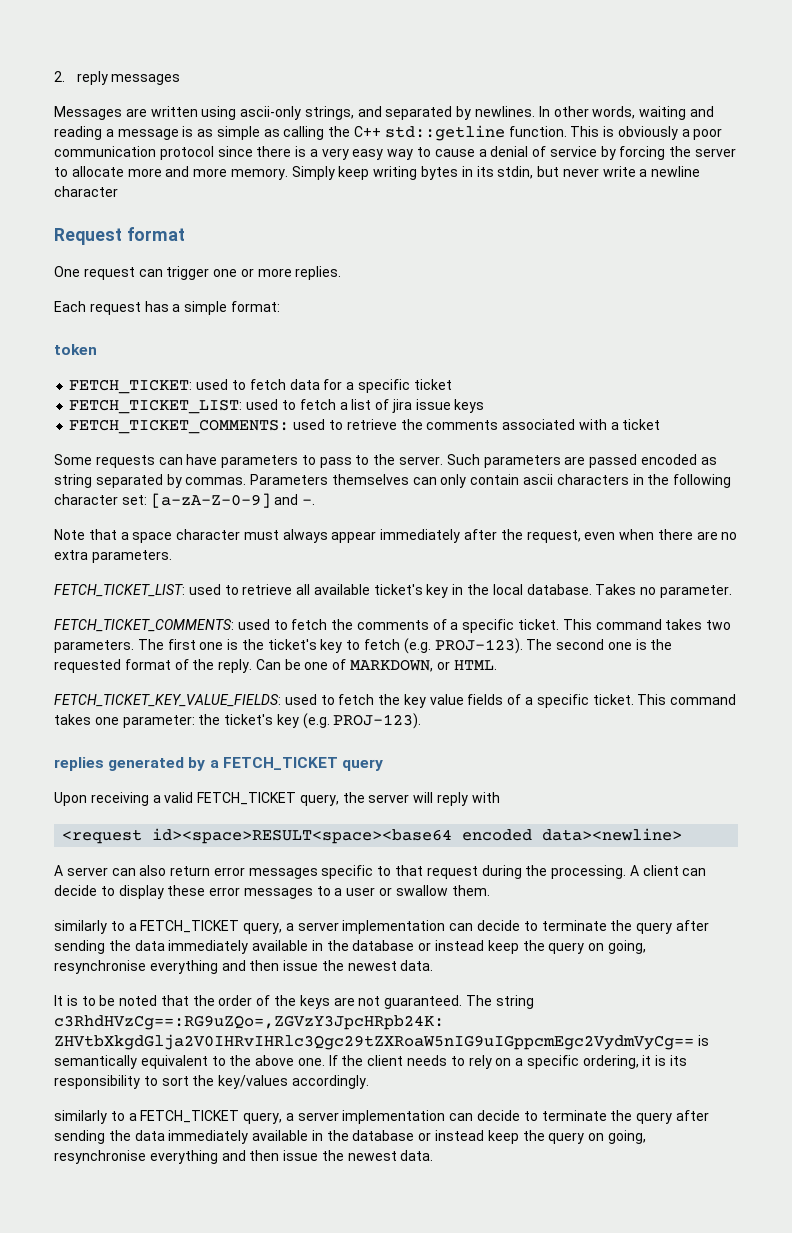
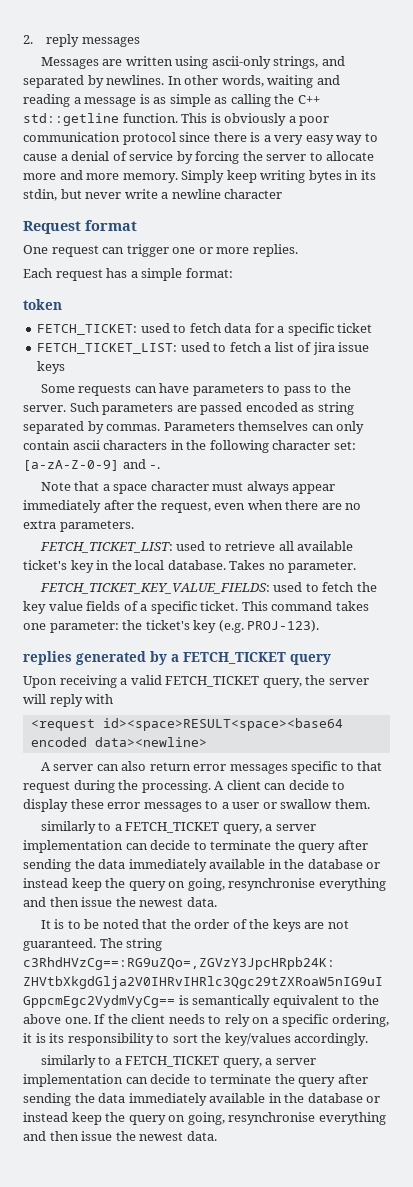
- FETCH_TICKET_COMMENTS: used to retrieve the comments associated with a ticket
- FETCH_TICKET_COMMENTS: used to fetch the comments of a specific ticket. This command takes two parameters. The first one is the ticket's key to fetch (e.g. PROJ-123). The second one is the requested format of the reply. Can be one of MARKDOWN, or HTML.

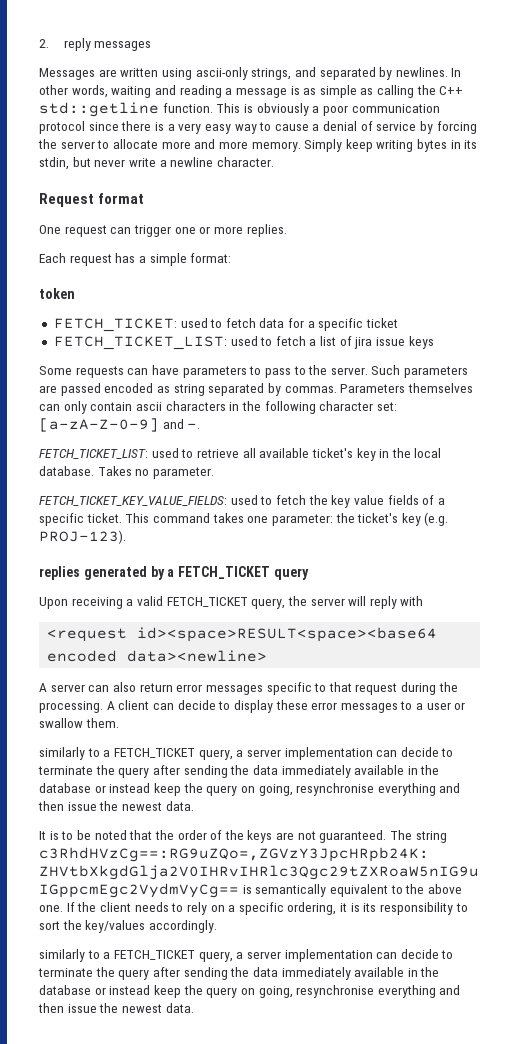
- Simply keep writing bytes in its stdin, but never write a newline character
+ Simply keep writing bytes in its stdin, but never write a newline character.
- Note that a space character must always appear immediately after the request, even when there are no extra parameters.

